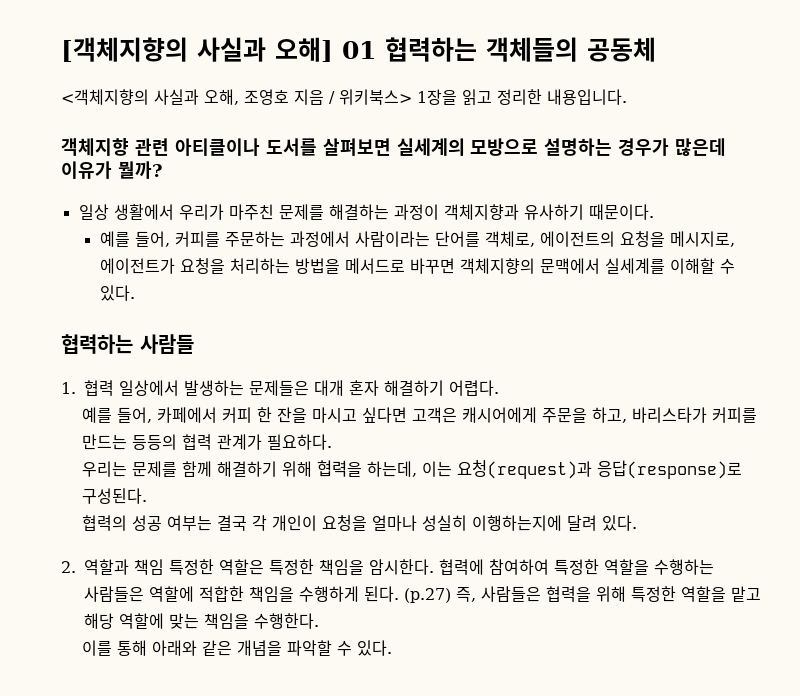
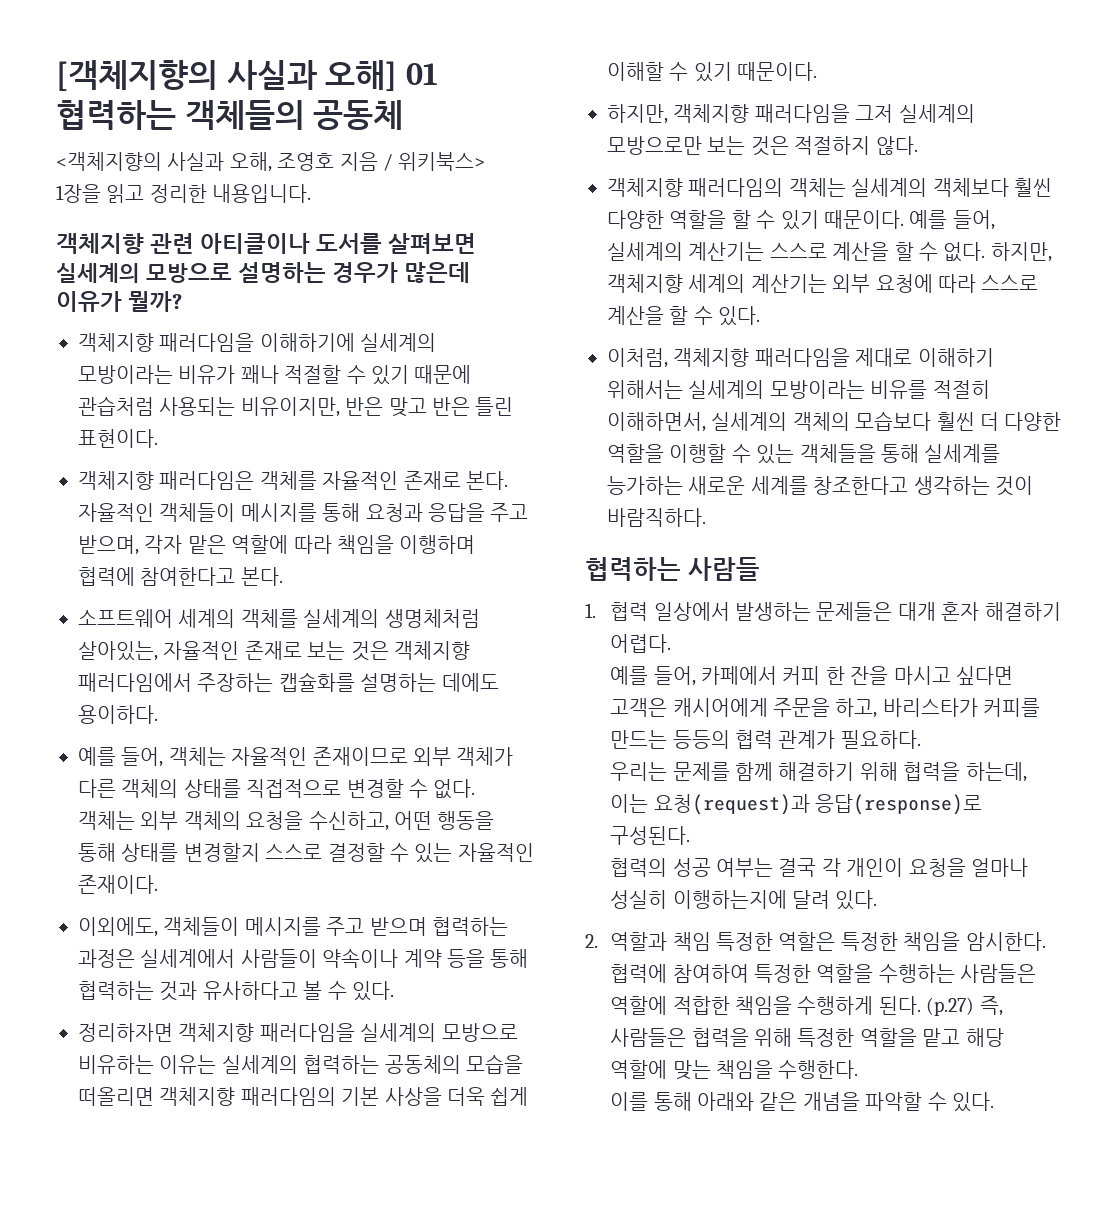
- 일상 생활에서 우리가 마주친 문제를 해결하는 과정이 객체지향과 유사하기 때문이다.
- 예를 들어, 커피를 주문하는 과정에서 사람이라는 단어를 객체로, 에이전트의 요청을 메시지로, 에이전트가 요청을 처리하는 방법을 메서드로 바꾸면 객체지향의 문맥에서 실세계를 이해할 수 있다.
+ 객체지향 패러다임을 이해하기에 실세계의 모방이라는 비유가 꽤나 적절할 수 있기 때문에 관습처럼 사용되는 비유이지만, 반은 맞고 반은 틀린 표현이다.
+ 객체지향 패러다임은 객체를 자율적인 존재로 본다. 자율적인 객체들이 메시지를 통해 요청과 응답을 주고 받으며, 각자 맡은 역할에 따라 책임을 이행하며 협력에 참여한다고 본다.
+ 소프트웨어 세계의 객체를 실세계의 생명체처럼 살아있는, 자율적인 존재로 보는 것은 객체지향 패러다임에서 주장하는 캡슐화를 설명하는 데에도 용이하다.
+ 예를 들어, 객체는 자율적인 존재이므로 외부 객체가 다른 객체의 상태를 직접적으로 변경할 수 없다. 객체는 외부 객체의 요청을 수신하고, 어떤 행동을 통해 상태를 변경할지 스스로 결정할 수 있는 자율적인 존재이다.
+ 이외에도, 객체들이 메시지를 주고 받으며 협력하는 과정은 실세계에서 사람들이 약속이나 계약 등을 통해 협력하는 것과 유사하다고 볼 수 있다.
+ 정리하자면 객체지향 패러다임을 실세계의 모방으로 비유하는 이유는 실세계의 협력하는 공동체의 모습을 떠올리면 객체지향 패러다임의 기본 사상을 더욱 쉽게 이해할 수 있기 때문이다.
+ 하지만, 객체지향 패러다임을 그저 실세계의 모방으로만 보는 것은 적절하지 않다.
+ 객체지향 패러다임의 객체는 실세계의 객체보다 훨씬 다양한 역할을 할 수 있기 때문이다. 예를 들어, 실세계의 계산기는 스스로 계산을 할 수 없다. 하지만, 객체지향 세계의 계산기는 외부 요청에 따라 스스로 계산을 할 수 있다.
+ 이처럼, 객체지향 패러다임을 제대로 이해하기 위해서는 실세계의 모방이라는 비유를 적절히 이해하면서, 실세계의 객체의 모습보다 훨씬 더 다양한 역할을 이행할 수 있는 객체들을 통해 실세계를 능가하는 새로운 세계를 창조한다고 생각하는 것이 바람직하다.

